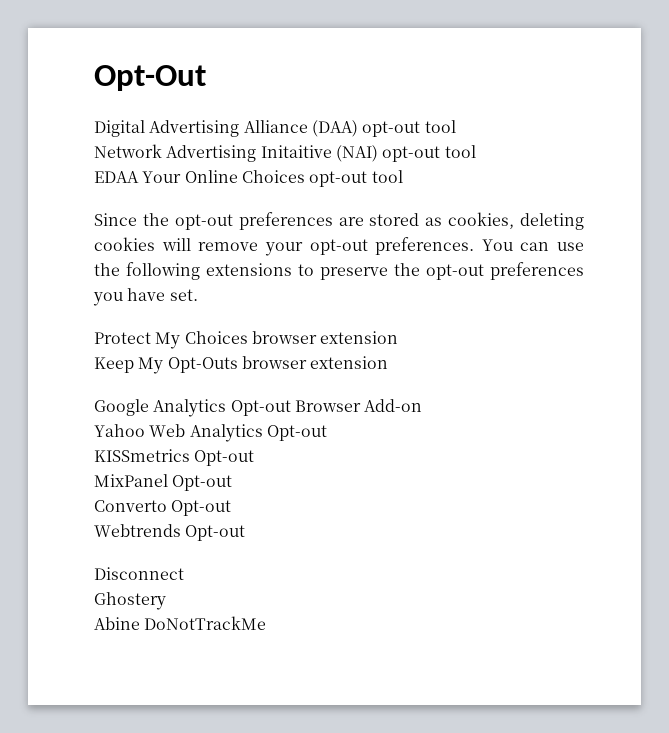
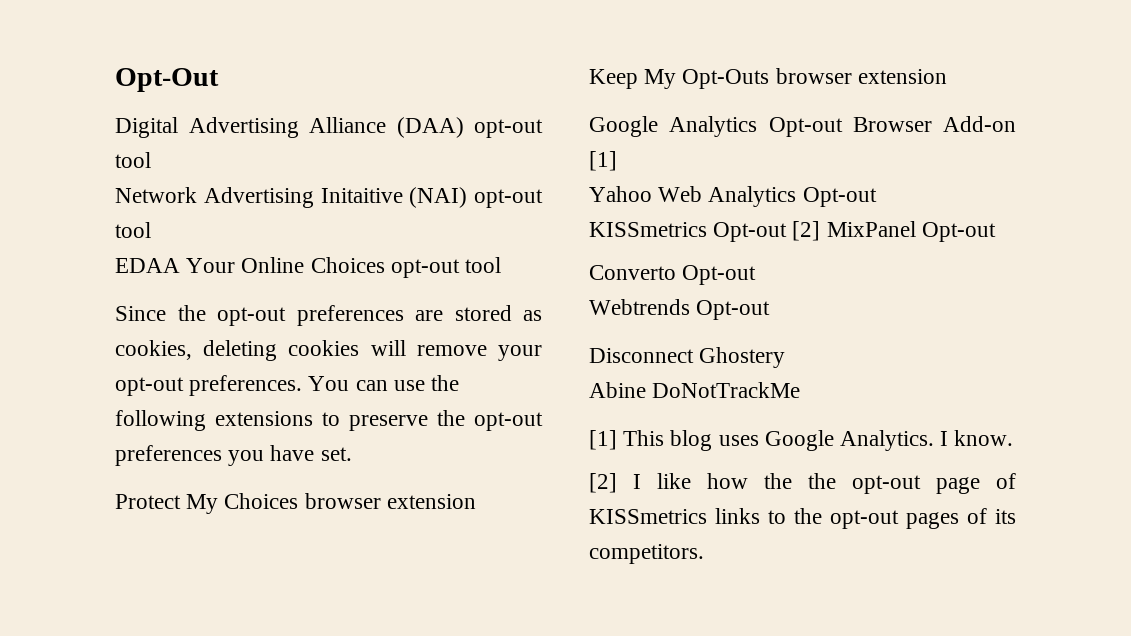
- Google Analytics Opt-out Browser Add-on
+ Google Analytics Opt-out Browser Add-on [1]
- KISSmetrics Opt-out
- MixPanel Opt-out
+ KISSmetrics Opt-out [2] MixPanel Opt-out
- Disconnect
- Ghostery
+ Disconnect Ghostery
+ [1] This blog uses Google Analytics. I know.
+ [2] I like how the the opt-out page of KISSmetrics links to the opt-out pages of its competitors.

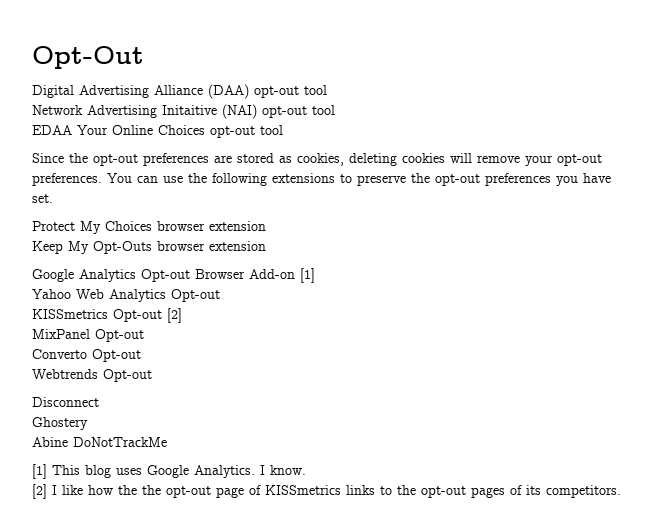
- KISSmetrics Opt-out [2] MixPanel Opt-out
+ KISSmetrics Opt-out [2]
+ MixPanel Opt-out
- Disconnect Ghostery
+ Disconnect
+ Ghostery

